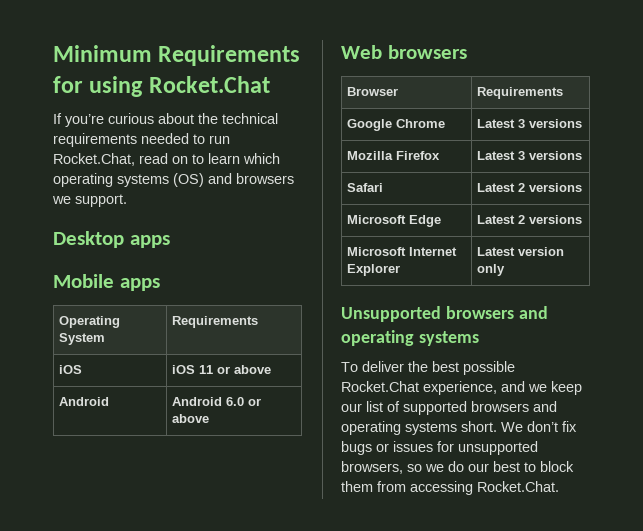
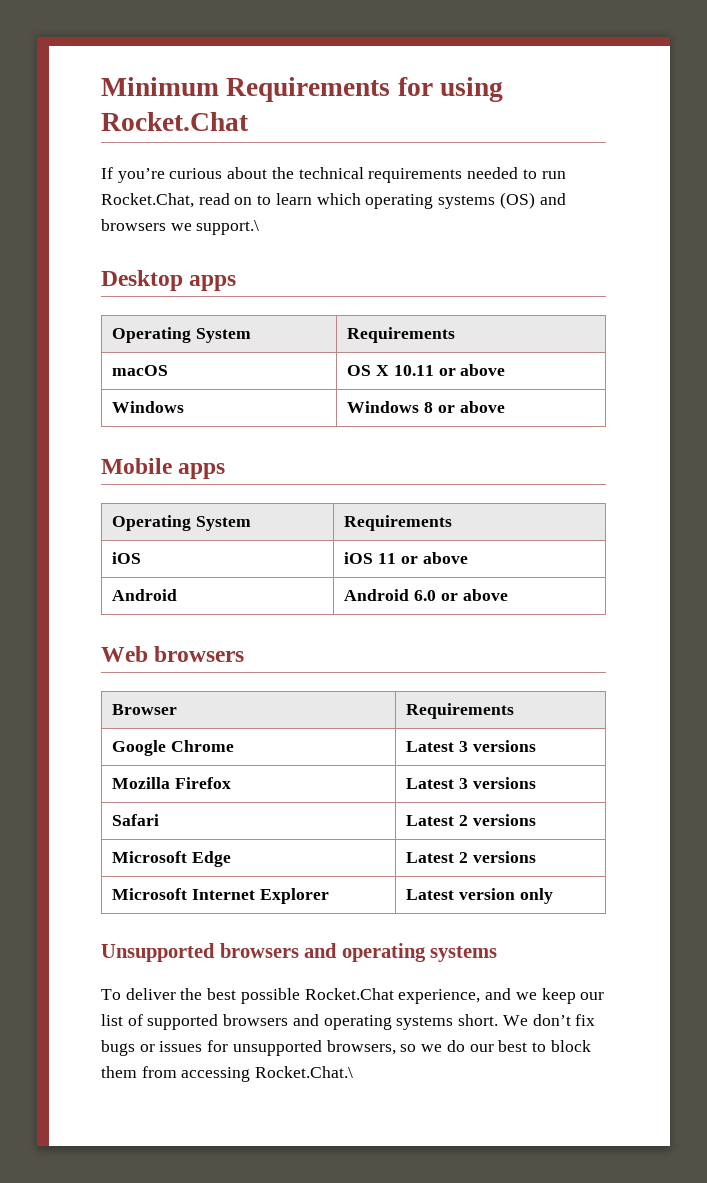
- If you’re curious about the technical requirements needed to run Rocket.Chat, read on to learn which operating systems (OS) and browsers we support.
+ If you’re curious about the technical requirements needed to run Rocket.Chat, read on to learn which operating systems (OS) and browsers we support.\
  Desktop apps
+ Operating System | Requirements
+ macOS | OS X 10.11 or above
+ Windows | Windows 8 or above
- We don’t fix bugs or issues for unsupported browsers, so we do our best to block them from accessing Rocket.Chat.
+ We don’t fix bugs or issues for unsupported browsers, so we do our best to block them from accessing Rocket.Chat.\

